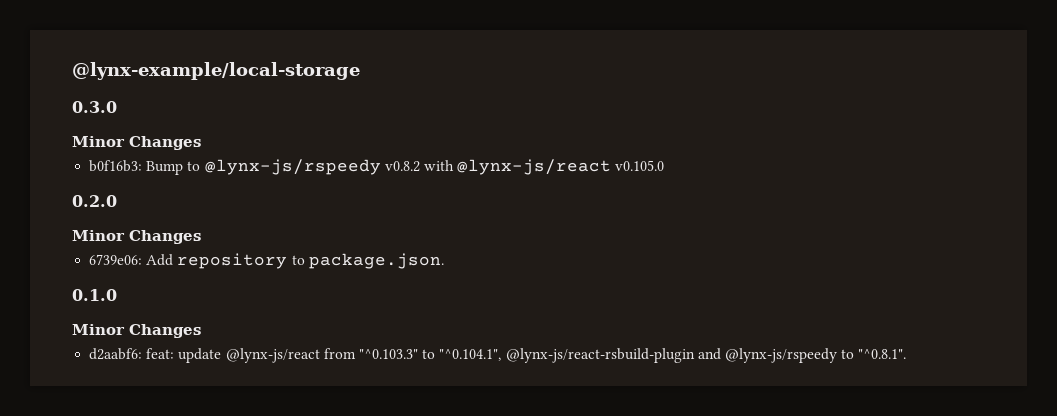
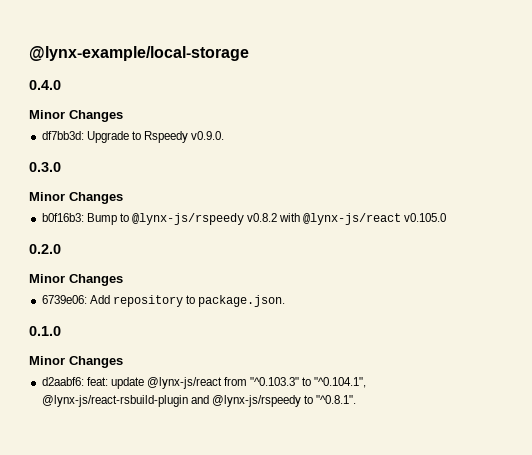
+ 0.4.0
+ Minor Changes
+ df7bb3d: Upgrade to Rspeedy v0.9.0.

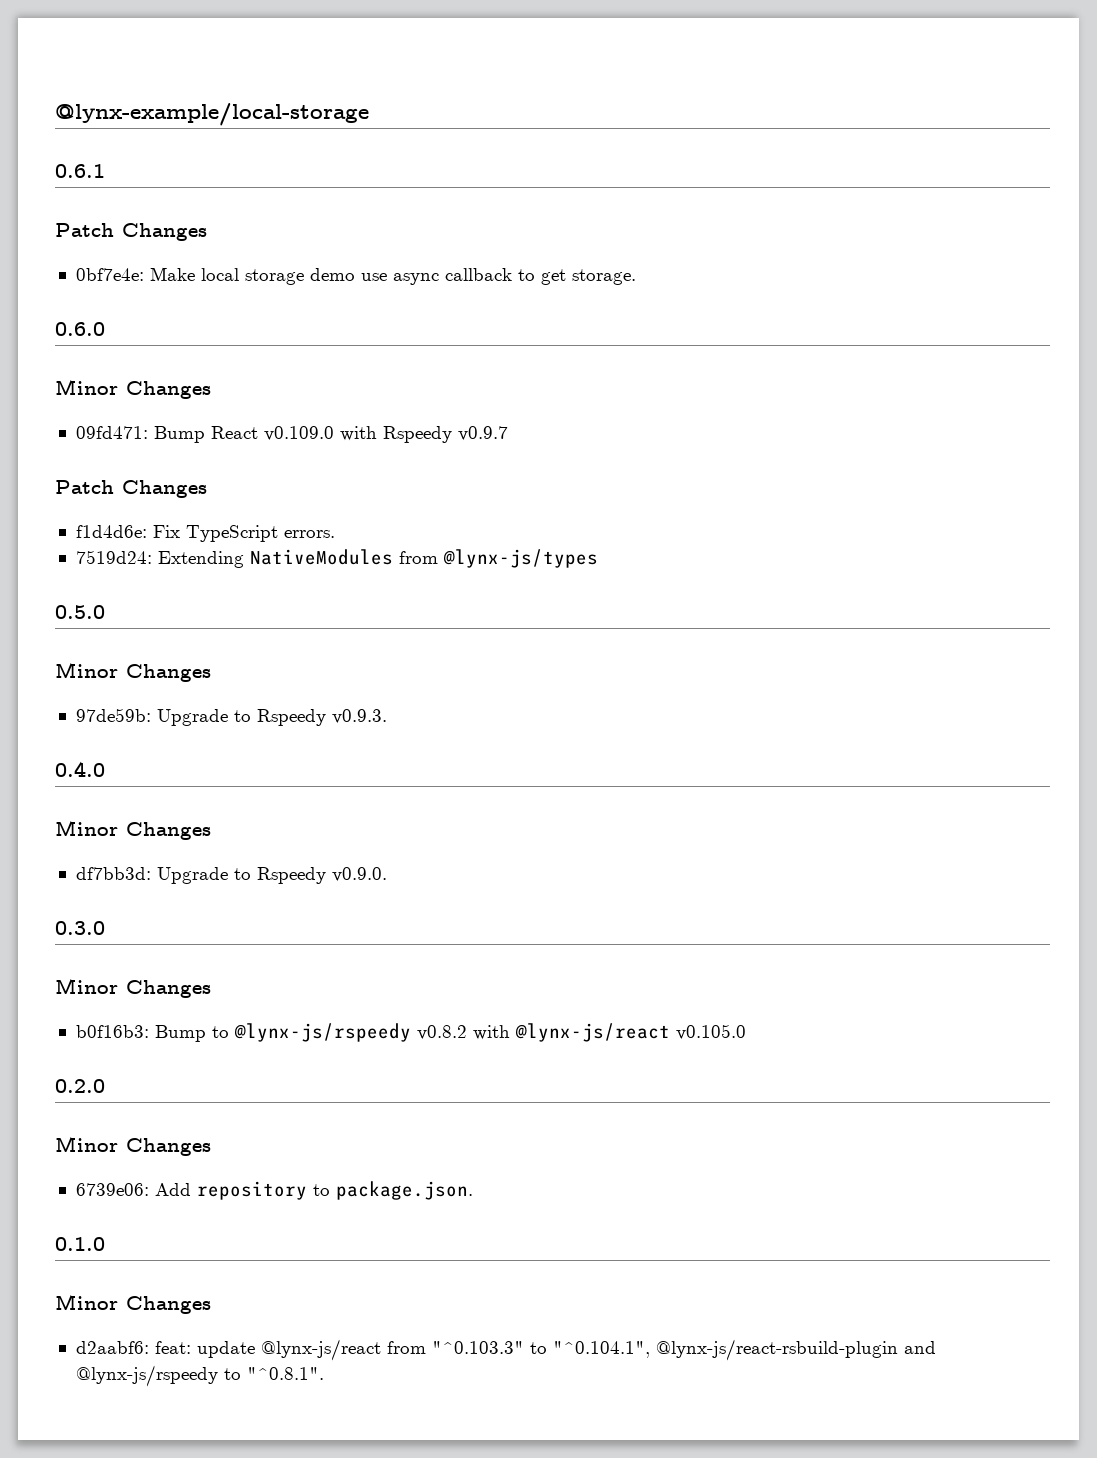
+ 0.6.1
+ Patch Changes
+ 0bf7e4e: Make local storage demo use async callback to get storage.
+ 0.6.0
+ Minor Changes
+ 09fd471: Bump React v0.109.0 with Rspeedy v0.9.7
+ Patch Changes
+ f1d4d6e: Fix TypeScript errors.
+ 7519d24: Extending NativeModules from @lynx-js/types
+ 0.5.0
+ Minor Changes
+ 97de59b: Upgrade to Rspeedy v0.9.3.

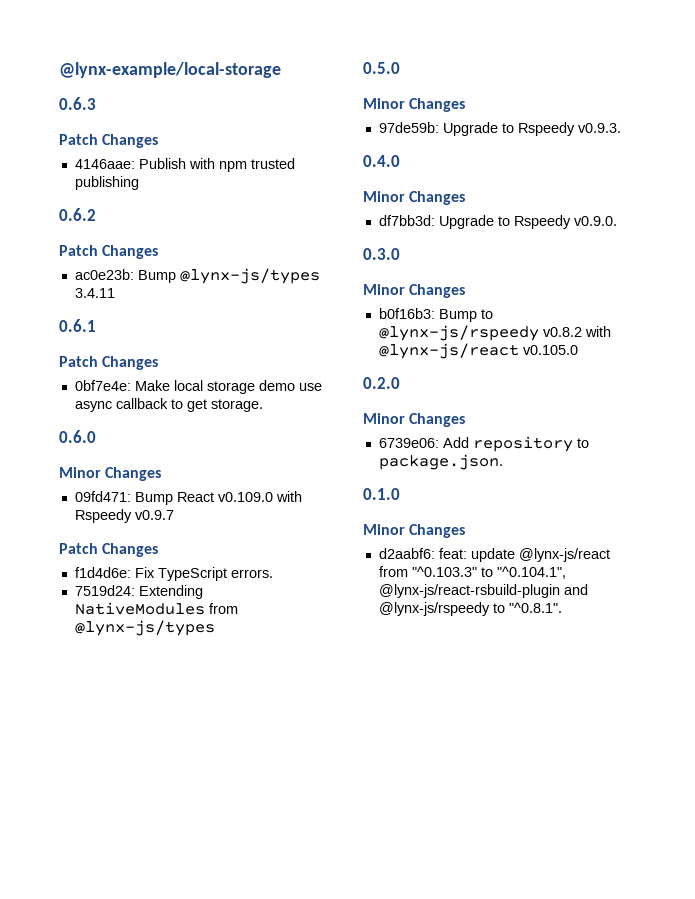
+ 0.6.3
+ Patch Changes
+ 4146aae: Publish with npm trusted publishing
+ 0.6.2
+ Patch Changes
+ ac0e23b: Bump @lynx-js/types 3.4.11

